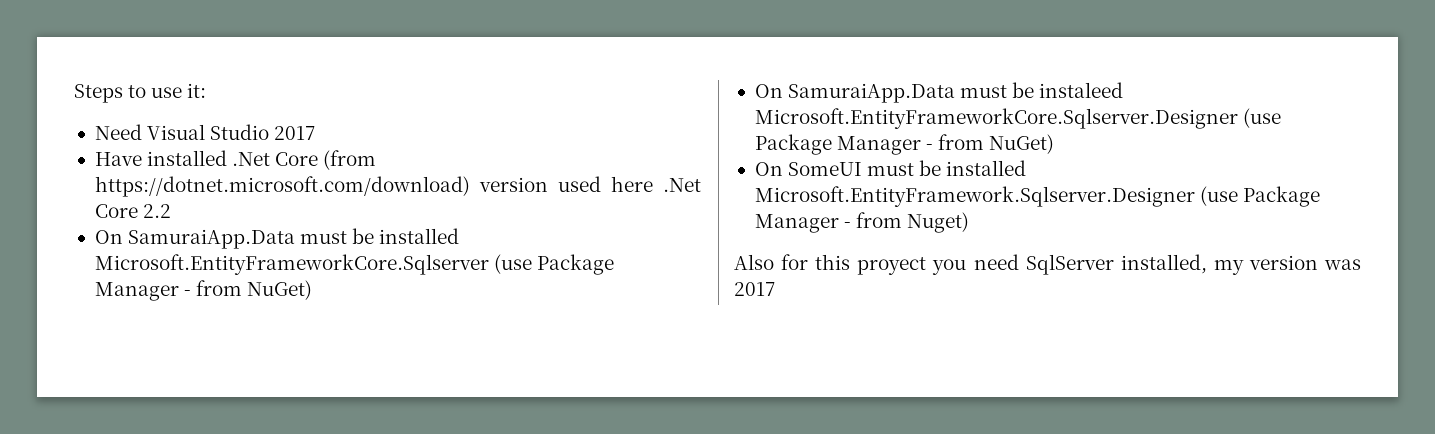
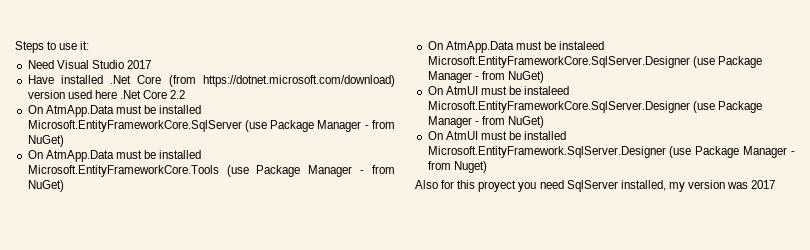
- On SamuraiApp.Data must be installed Microsoft.EntityFrameworkCore.Sqlserver (use Package Manager - from NuGet)
- On SamuraiApp.Data must be instaleed Microsoft.EntityFrameworkCore.Sqlserver.Designer (use Package Manager - from NuGet)
- On SomeUI must be installed Microsoft.EntityFramework.Sqlserver.Designer (use Package Manager - from Nuget)
+ On AtmApp.Data must be installed Microsoft.EntityFrameworkCore.SqlServer (use Package Manager - from NuGet)
+ On AtmApp.Data must be installed Microsoft.EntityFrameworkCore.Tools (use Package Manager - from NuGet)
+ On AtmApp.Data must be instaleed Microsoft.EntityFrameworkCore.SqlServer.Designer (use Package Manager - from NuGet)
+ On AtmUI must be instaleed Microsoft.EntityFrameworkCore.SqlServer.Designer (use Package Manager - from NuGet)
+ On AtmUI must be installed Microsoft.EntityFramework.SqlServer.Designer (use Package Manager - from Nuget)

